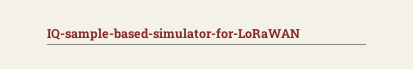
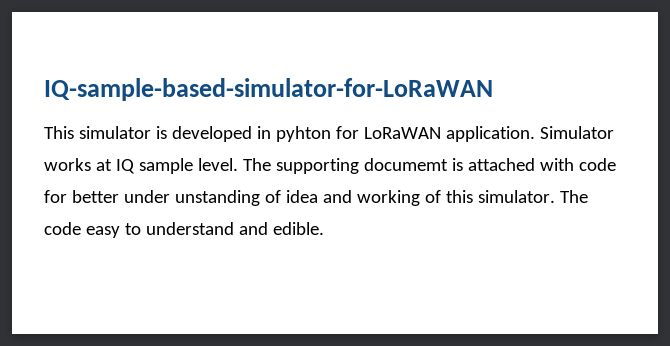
+ This simulator is developed in pyhton for LoRaWAN application. Simulator works at IQ sample level. The supporting documemt is attached with code for better under unstanding of idea and working of this simulator. The code easy to understand and edible.

